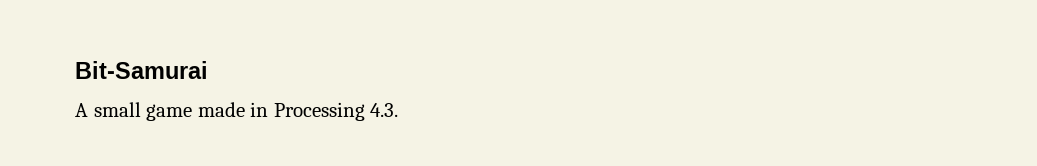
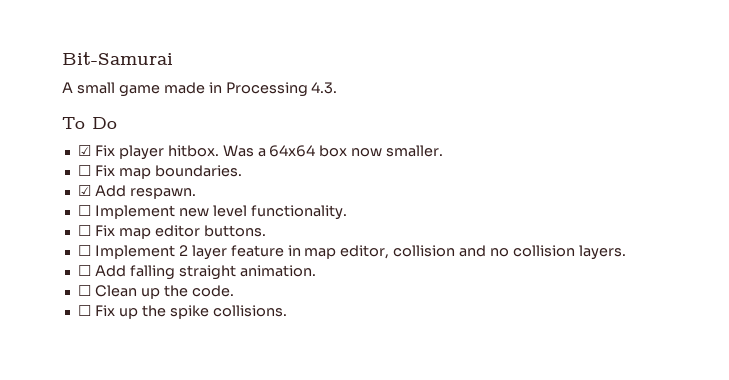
+ To Do
+ ☑ Fix player hitbox. Was a 64x64 box now smaller.
+ ☐ Fix map boundaries.
+ ☑ Add respawn.
+ ☐ Implement new level functionality.
+ ☐ Fix map editor buttons.
+ ☐ Implement 2 layer feature in map editor, collision and no collision layers.
+ ☐ Add falling straight animation.
+ ☐ Clean up the code.
+ ☐ Fix up the spike collisions.

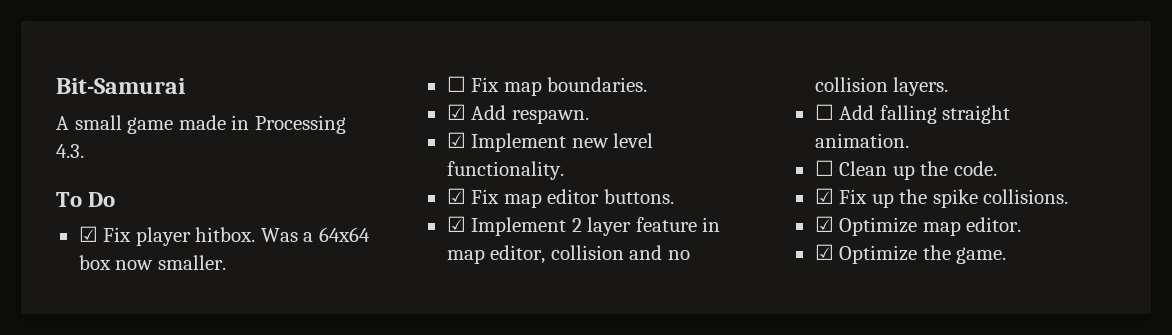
- ☐ Implement new level functionality.
+ ☑ Implement new level functionality.
- ☐ Fix map editor buttons.
+ ☑ Fix map editor buttons.
- ☐ Implement 2 layer feature in map editor, collision and no collision layers.
+ ☑ Implement 2 layer feature in map editor, collision and no collision layers.
- ☐ Fix up the spike collisions.
+ ☑ Fix up the spike collisions.
+ ☑ Optimize map editor.
+ ☑ Optimize the game.

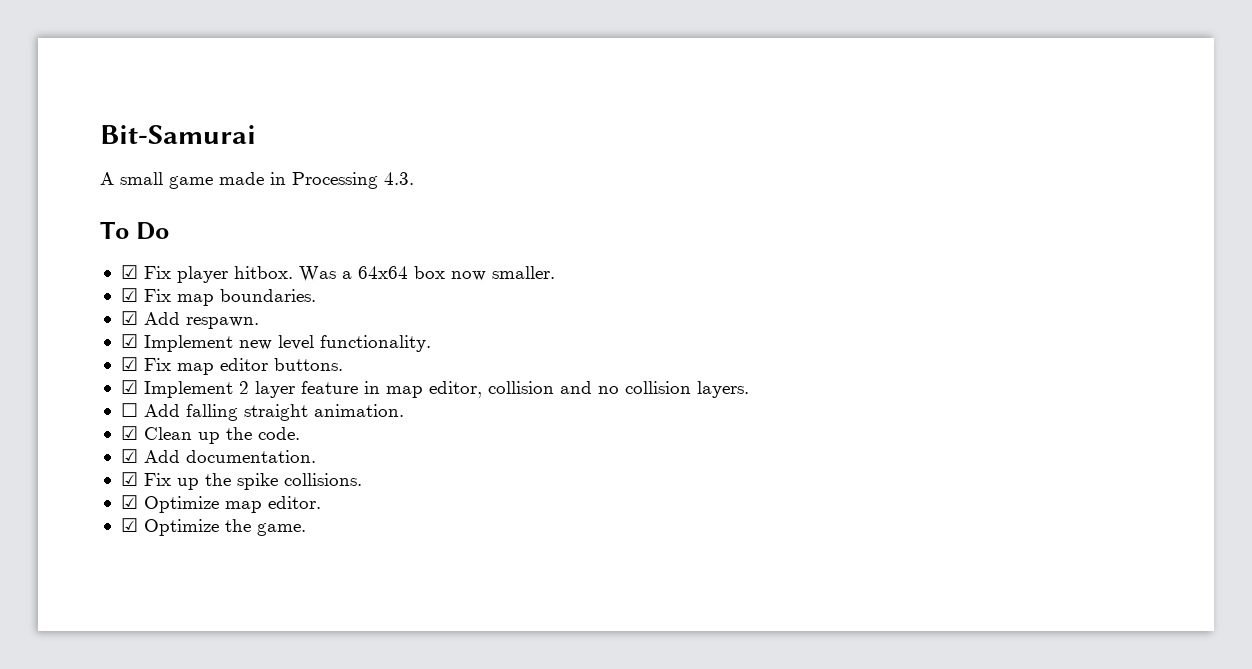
- ☐ Fix map boundaries.
+ ☑ Fix map boundaries.
- ☐ Clean up the code.
+ ☑ Clean up the code.
+ ☑ Add documentation.

